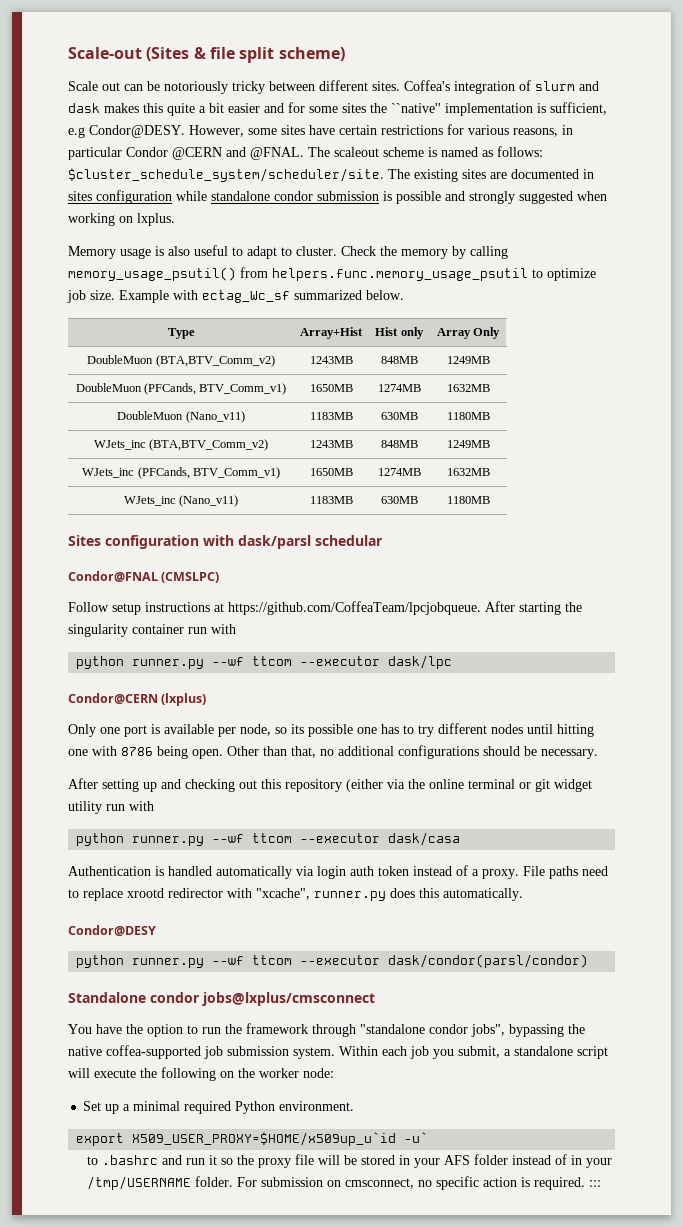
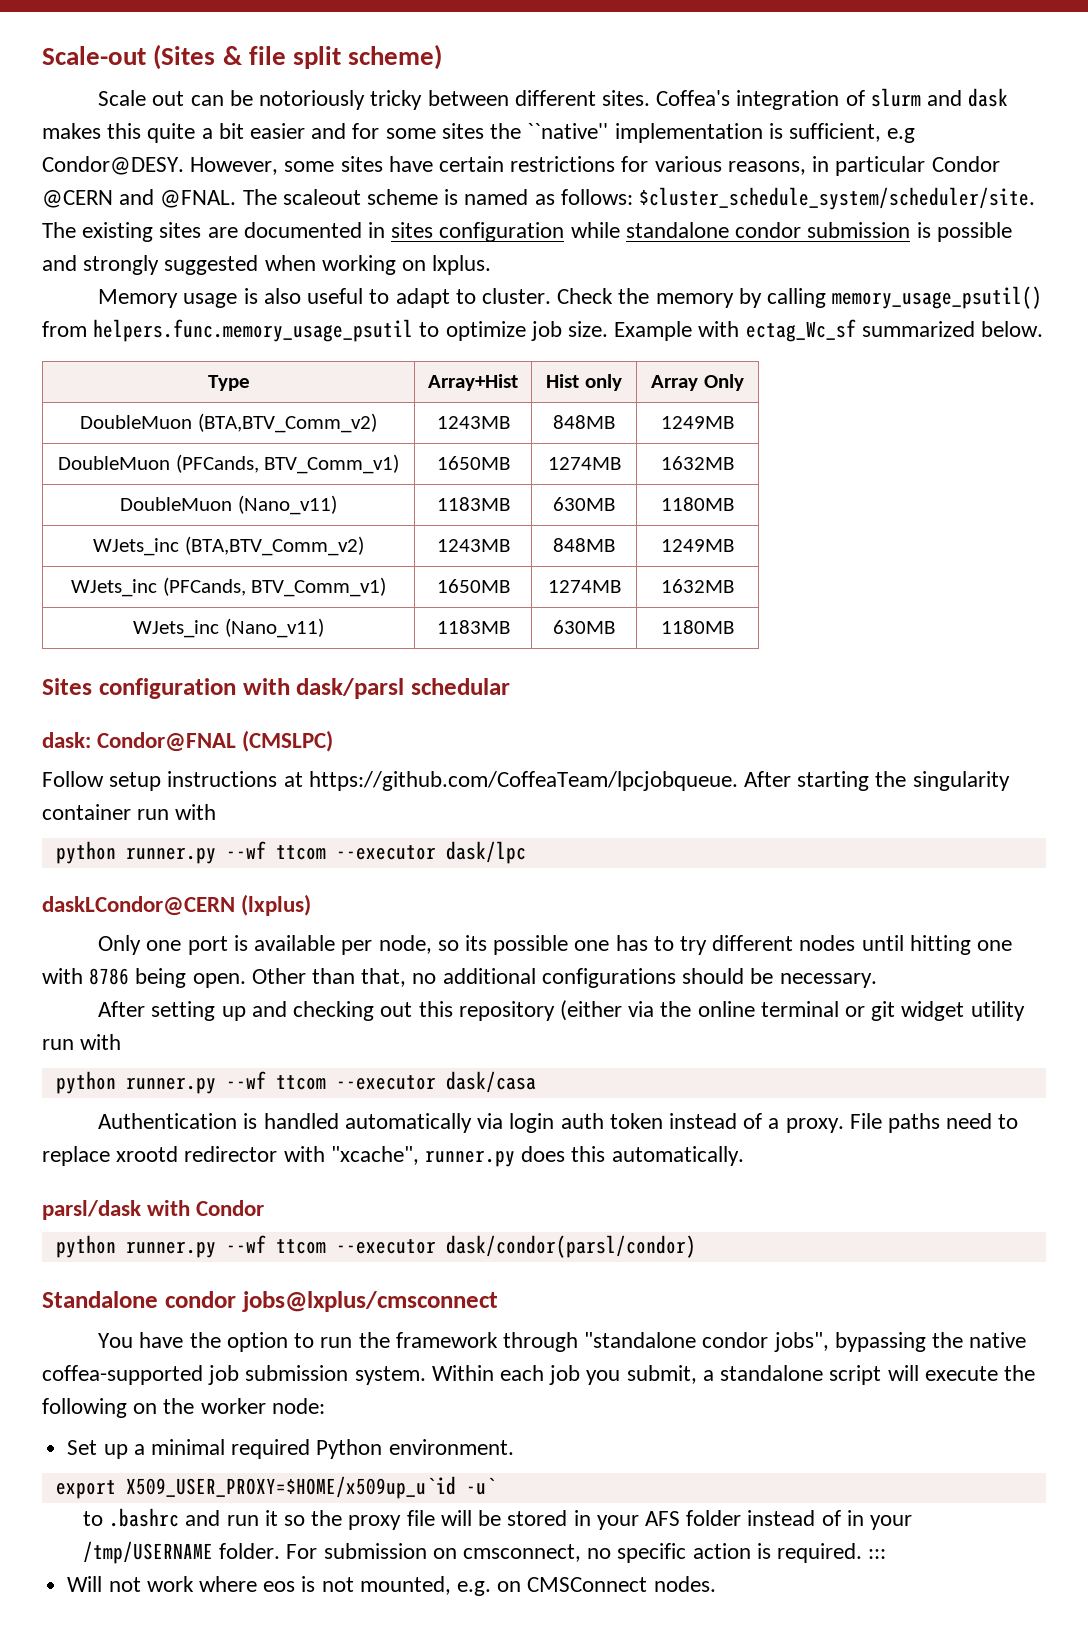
- Condor@FNAL (CMSLPC)
+ dask: Condor@FNAL (CMSLPC)
- Condor@CERN (lxplus)
+ daskLCondor@CERN (lxplus)
- Condor@DESY
+ parsl/dask with Condor
+ Will not work where eos is not mounted, e.g. on CMSConnect nodes.

